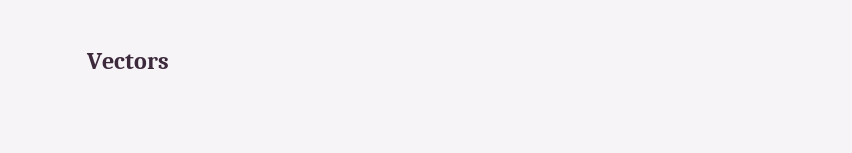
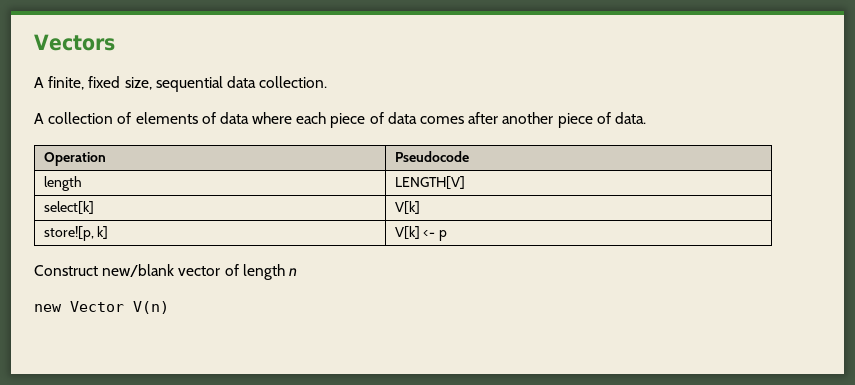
+ A finite, fixed size, sequential data collection.
+ A collection of elements of data where each piece of data comes after another piece of data.
+ Operation | Pseudocode
+ length | LENGTH[V]
+ select[k] | V[k]
+ store![p, k] | V[k] <- p
+ Construct new/blank vector of length n
+ new Vector V(n)

